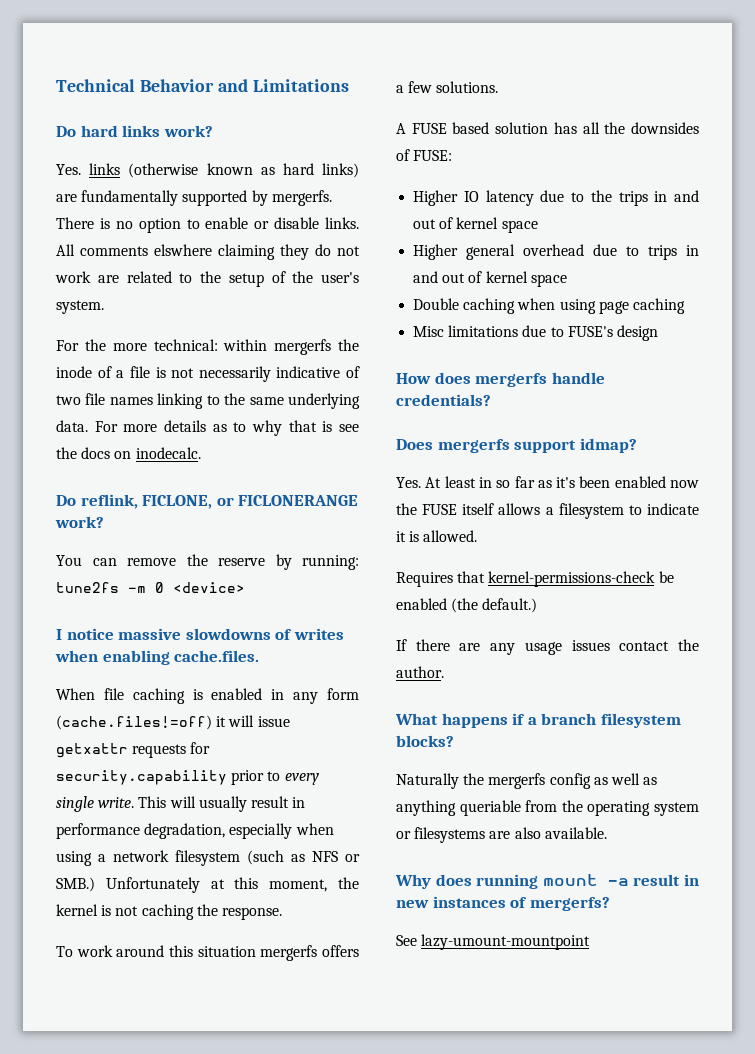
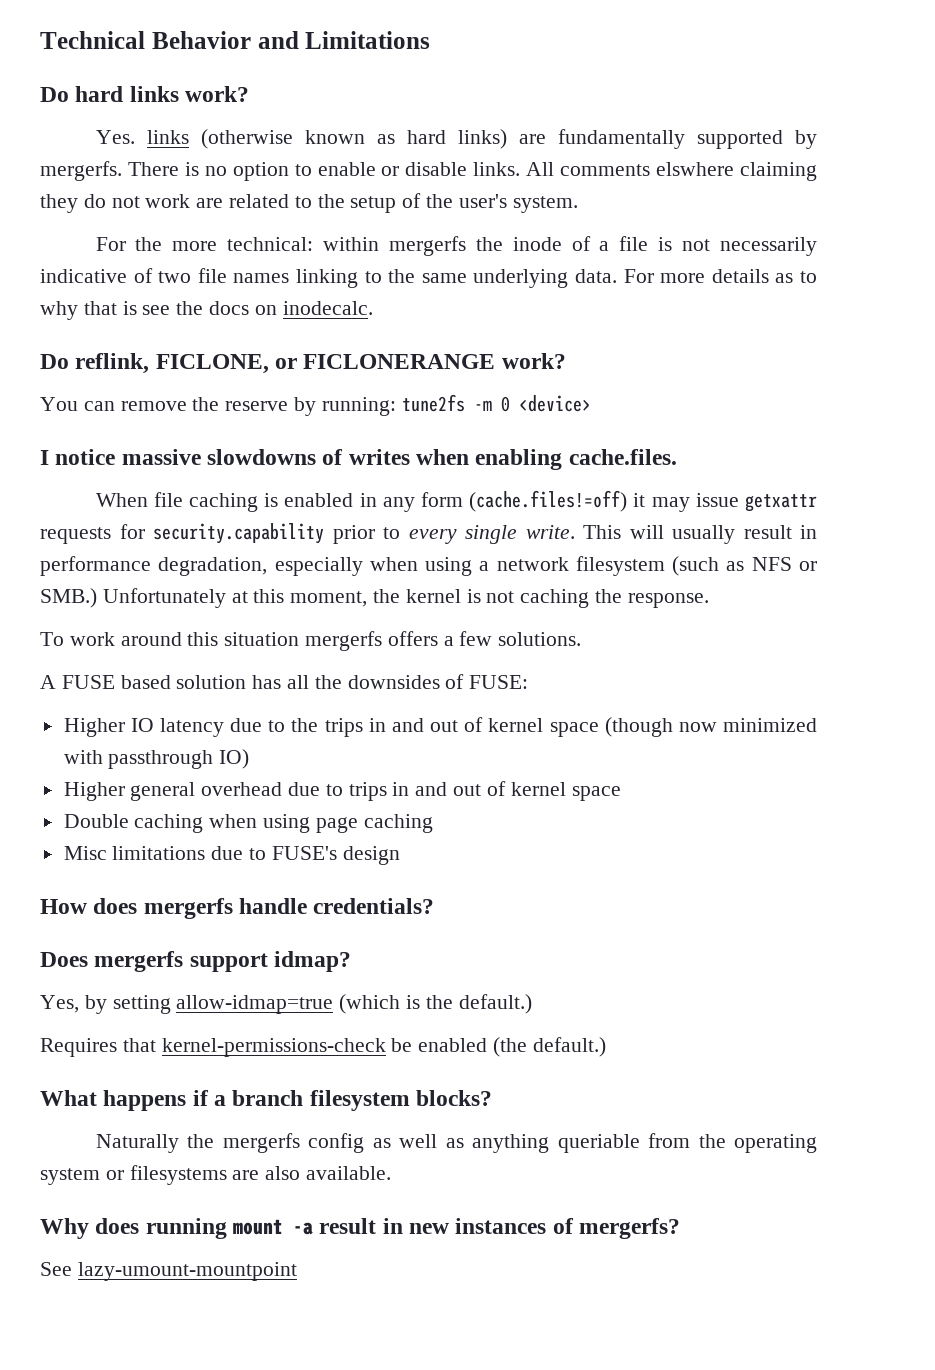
- When file caching is enabled in any form (cache.files!=off) it will issue getxattr requests for security.capability prior to every single write.
+ When file caching is enabled in any form (cache.files!=off) it may issue getxattr requests for security.capability prior to every single write.
- Higher IO latency due to the trips in and out of kernel space
+ Higher IO latency due to the trips in and out of kernel space (though now minimized with passthrough IO)
- Yes. At least in so far as it's been enabled now the FUSE itself allows a filesystem to indicate it is allowed.
+ Yes, by setting allow-idmap=true (which is the default.)
- If there are any usage issues contact the author.

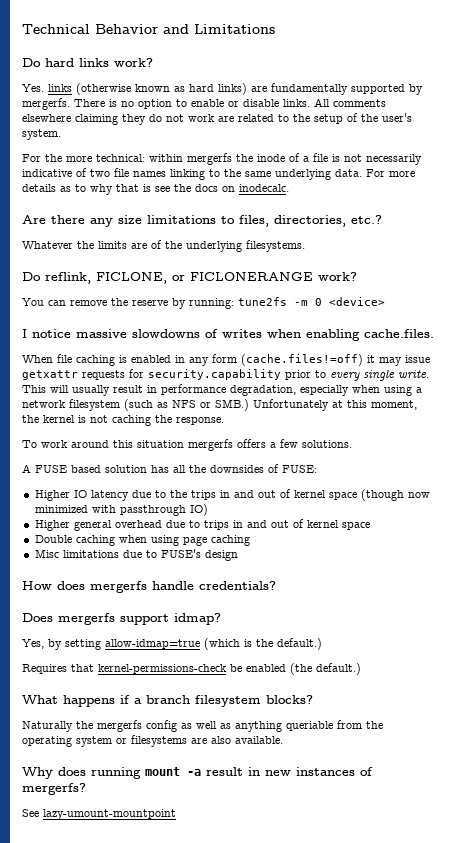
- All comments elswhere claiming they do not work are related to the setup of the user's system.
+ All comments elsewhere claiming they do not work are related to the setup of the user's system.
+ Are there any size limitations to files, directories, etc.?
+ Whatever the limits are of the underlying filesystems.

